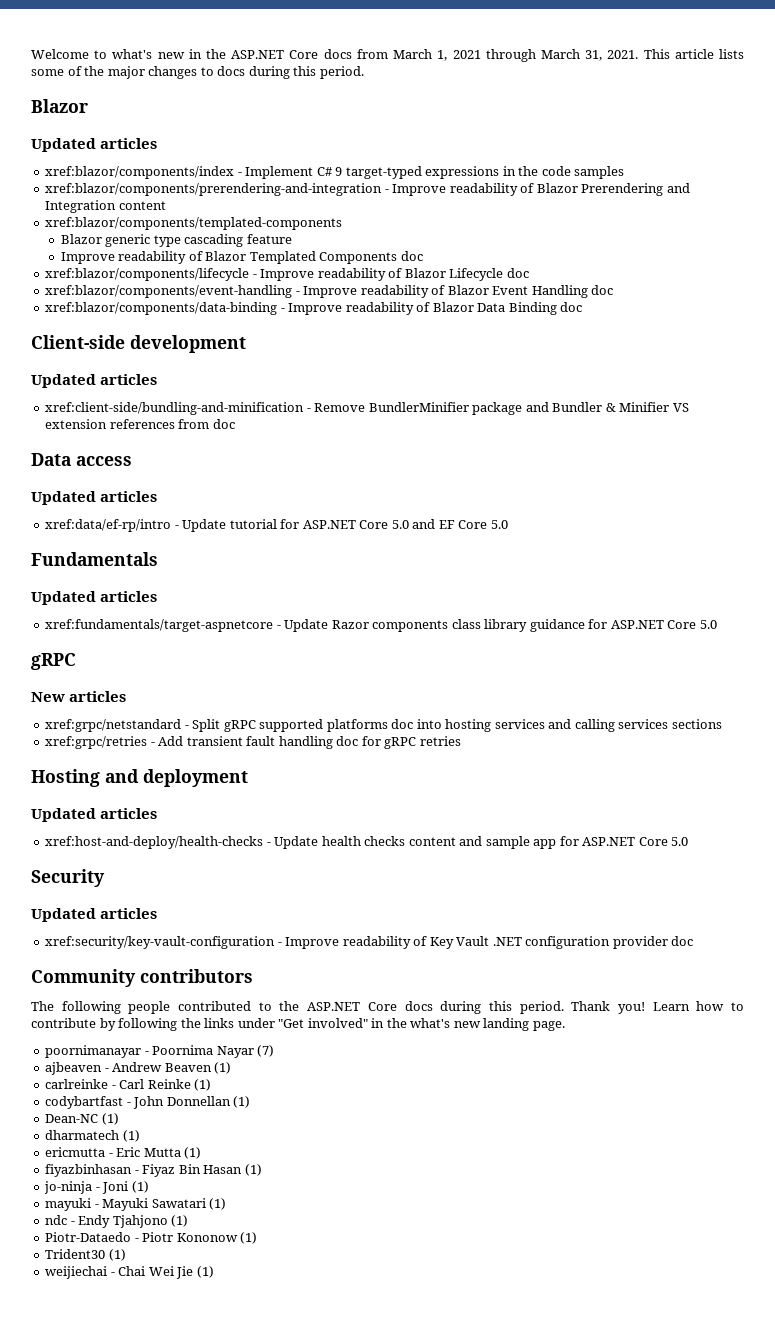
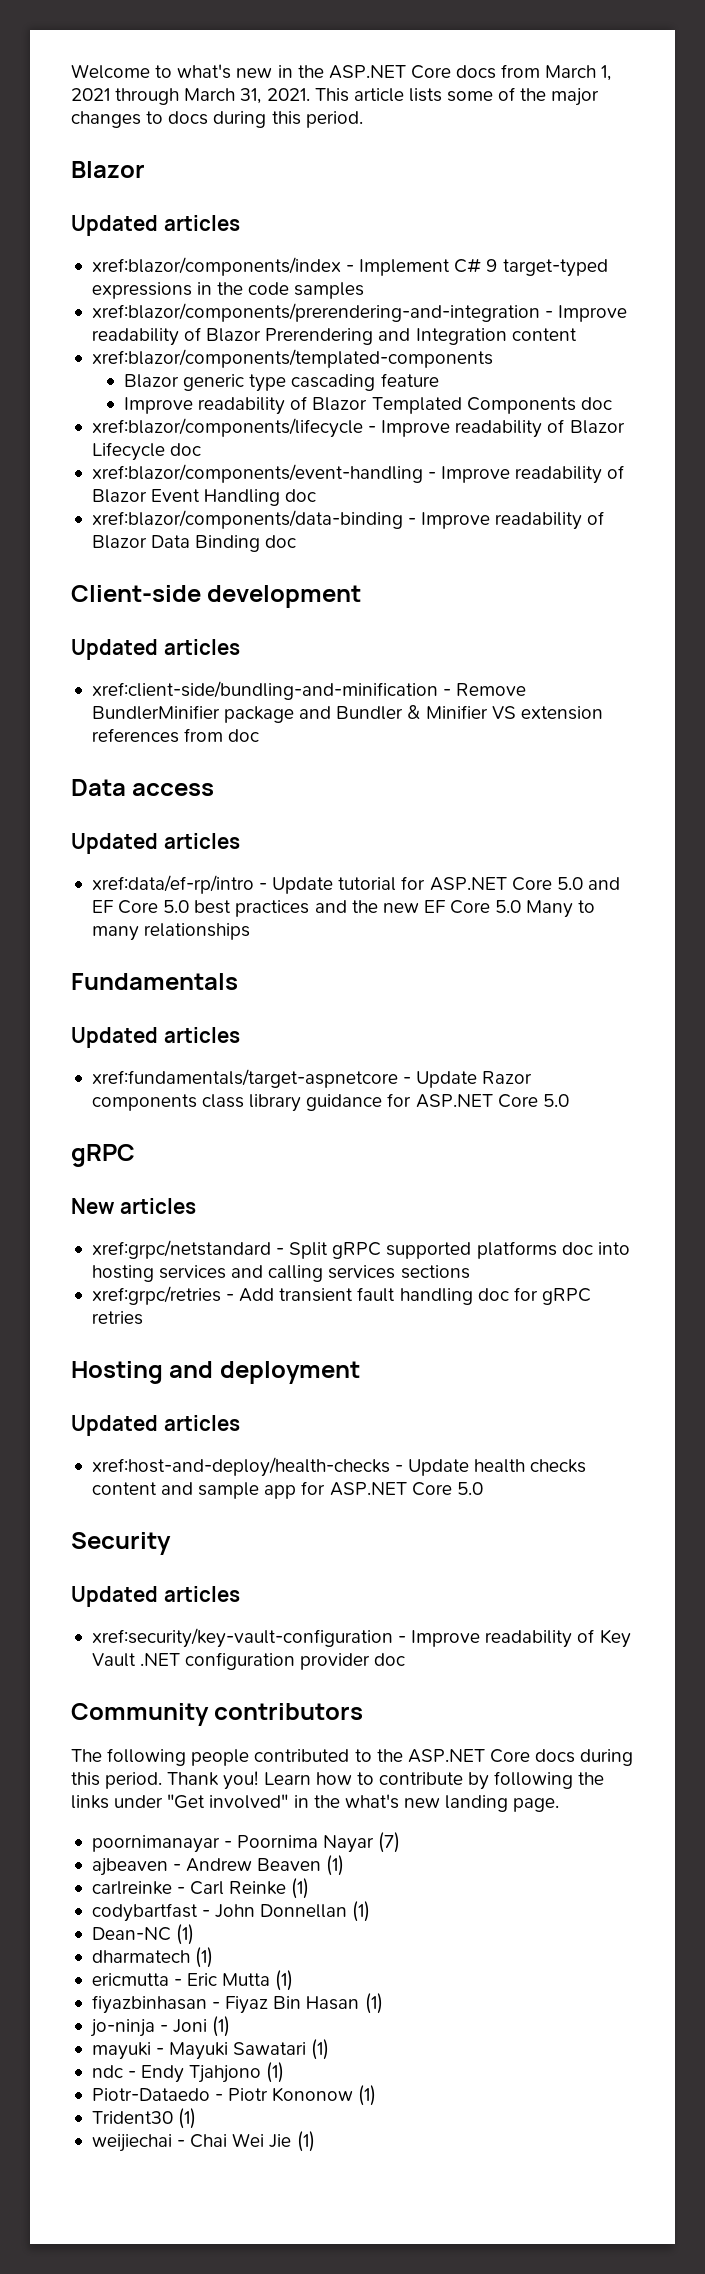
- xref:data/ef-rp/intro - Update tutorial for ASP.NET Core 5.0 and EF Core 5.0
+ xref:data/ef-rp/intro - Update tutorial for ASP.NET Core 5.0 and EF Core 5.0 best practices and the new EF Core 5.0 Many to many relationships

